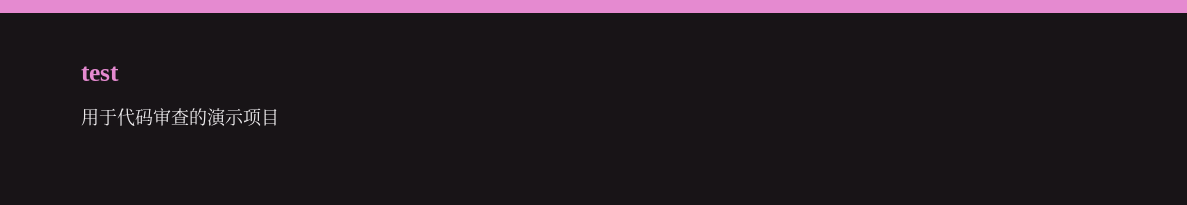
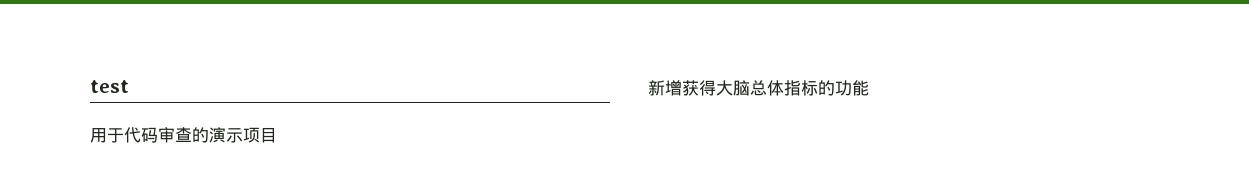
+ 新增获得大脑总体指标的功能

